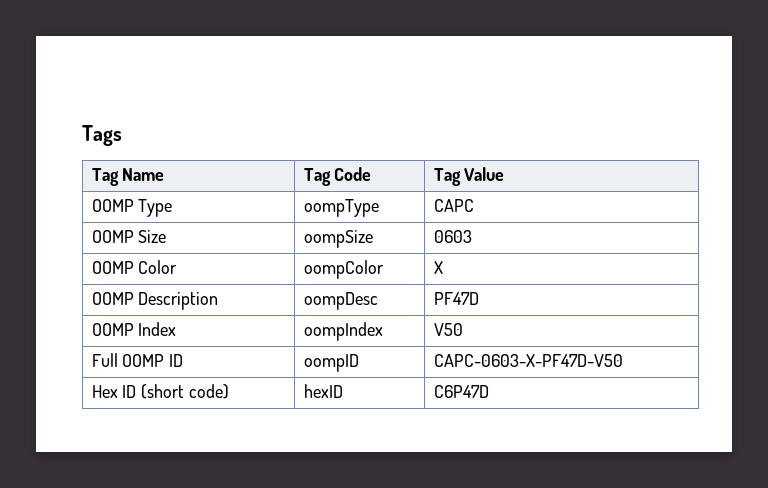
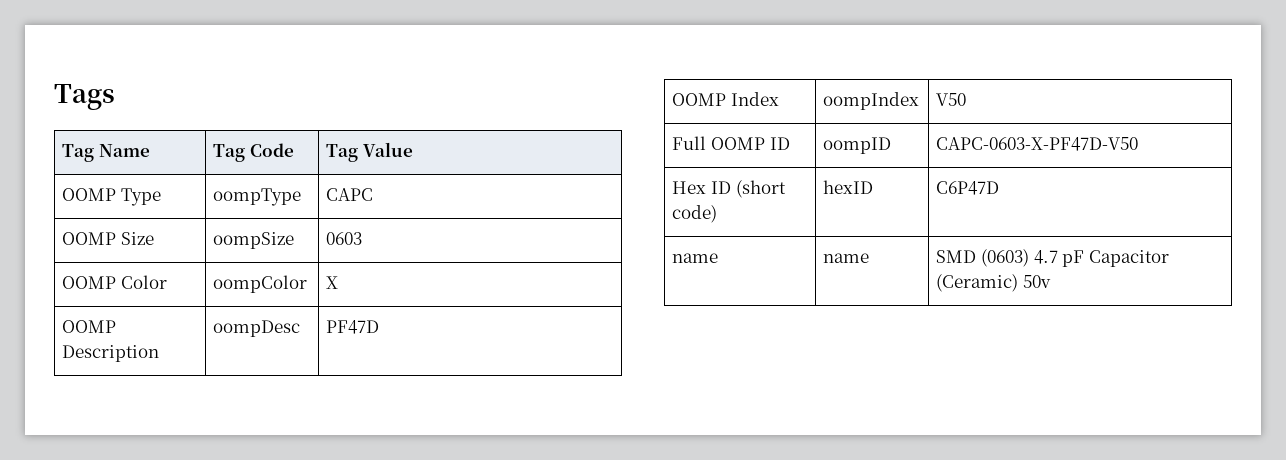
+ name | name | SMD (0603) 4.7 pF Capacitor (Ceramic) 50v

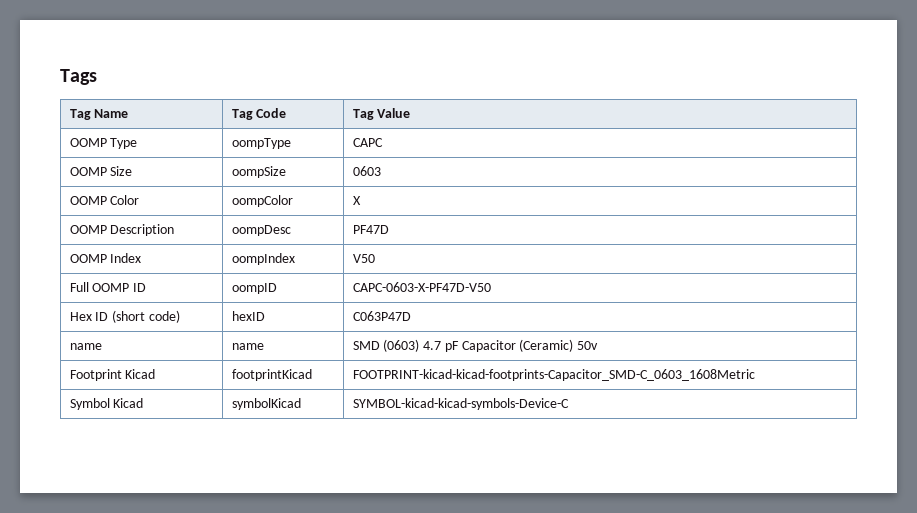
- Hex ID (short code) | hexID | C6P47D
+ Hex ID (short code) | hexID | C063P47D
+ Footprint Kicad | footprintKicad | FOOTPRINT-kicad-kicad-footprints-Capacitor_SMD-C_0603_1608Metric
+ Symbol Kicad | symbolKicad | SYMBOL-kicad-kicad-symbols-Device-C

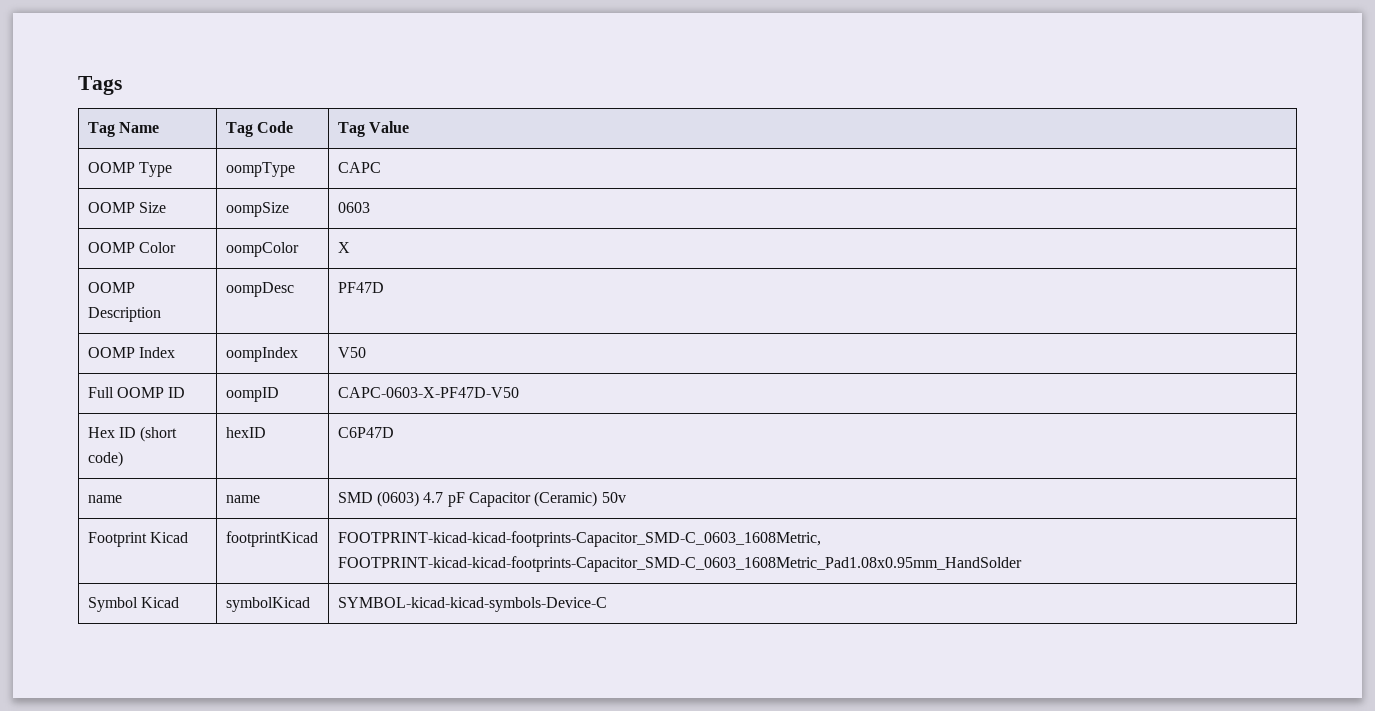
- Hex ID (short code) | hexID | C063P47D
+ Hex ID (short code) | hexID | C6P47D
- Footprint Kicad | footprintKicad | FOOTPRINT-kicad-kicad-footprints-Capacitor_SMD-C_0603_1608Metric
+ Footprint Kicad | footprintKicad | FOOTPRINT-kicad-kicad-footprints-Capacitor_SMD-C_0603_1608Metric, FOOTPRINT-kicad-kicad-footprints-Capacitor_SMD-C_0603_1608Metric_Pad1.08x0.95mm_HandSolder

